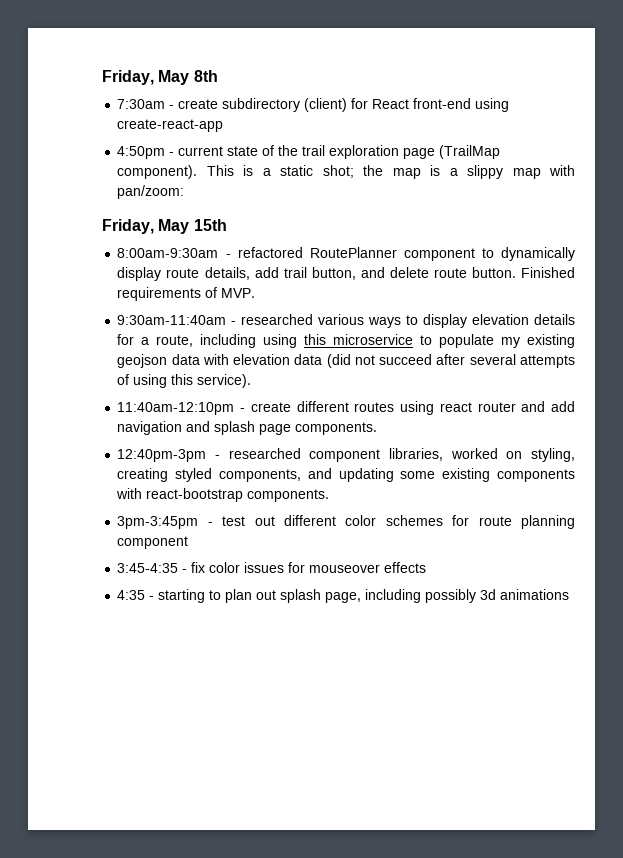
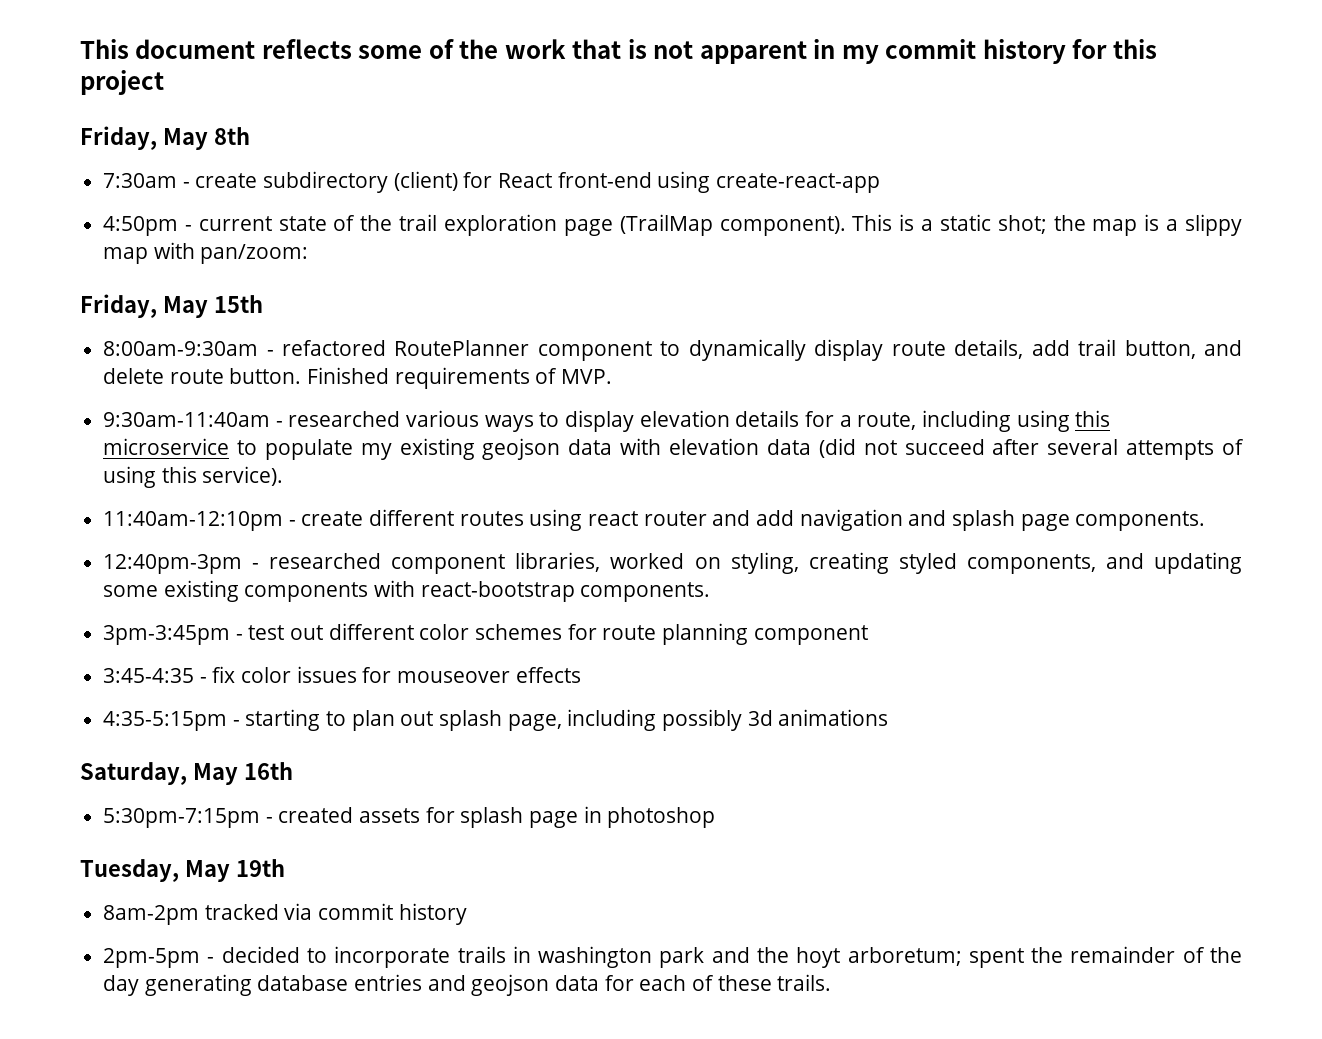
+ This document reflects some of the work that is not apparent in my commit history for this project
- 4:35 - starting to plan out splash page, including possibly 3d animations
+ 4:35-5:15pm - starting to plan out splash page, including possibly 3d animations
+ Saturday, May 16th
+ 5:30pm-7:15pm - created assets for splash page in photoshop
+ Tuesday, May 19th
+ 8am-2pm tracked via commit history
+ 2pm-5pm - decided to incorporate trails in washington park and the hoyt arboretum; spent the remainder of the day generating database entries and geojson data for each of these trails.

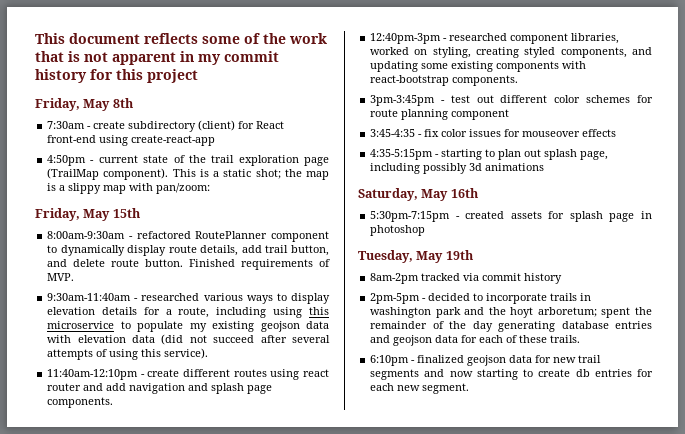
+ 6:10pm - finalized geojson data for new trail segments and now starting to create db entries for each new segment.

